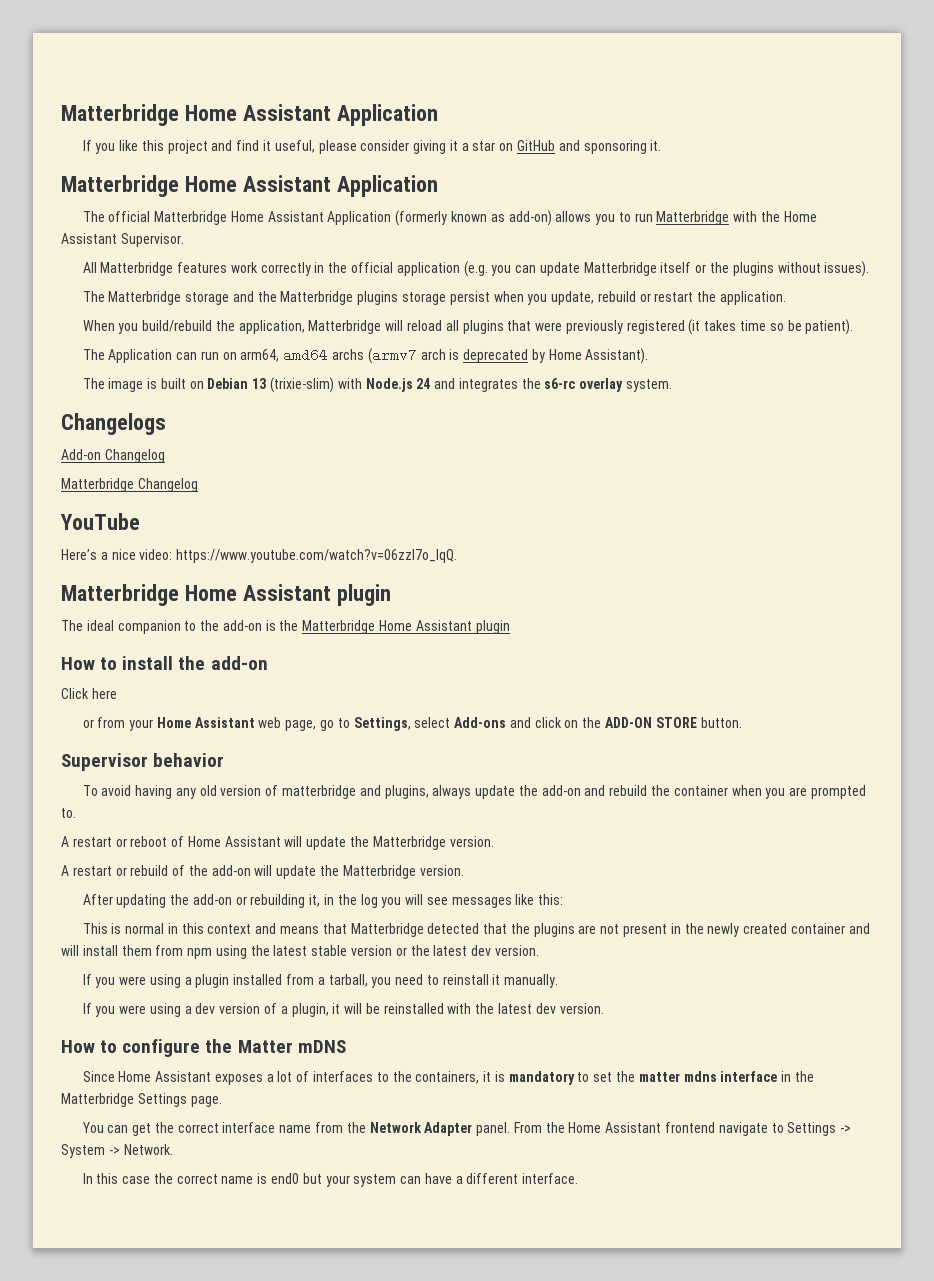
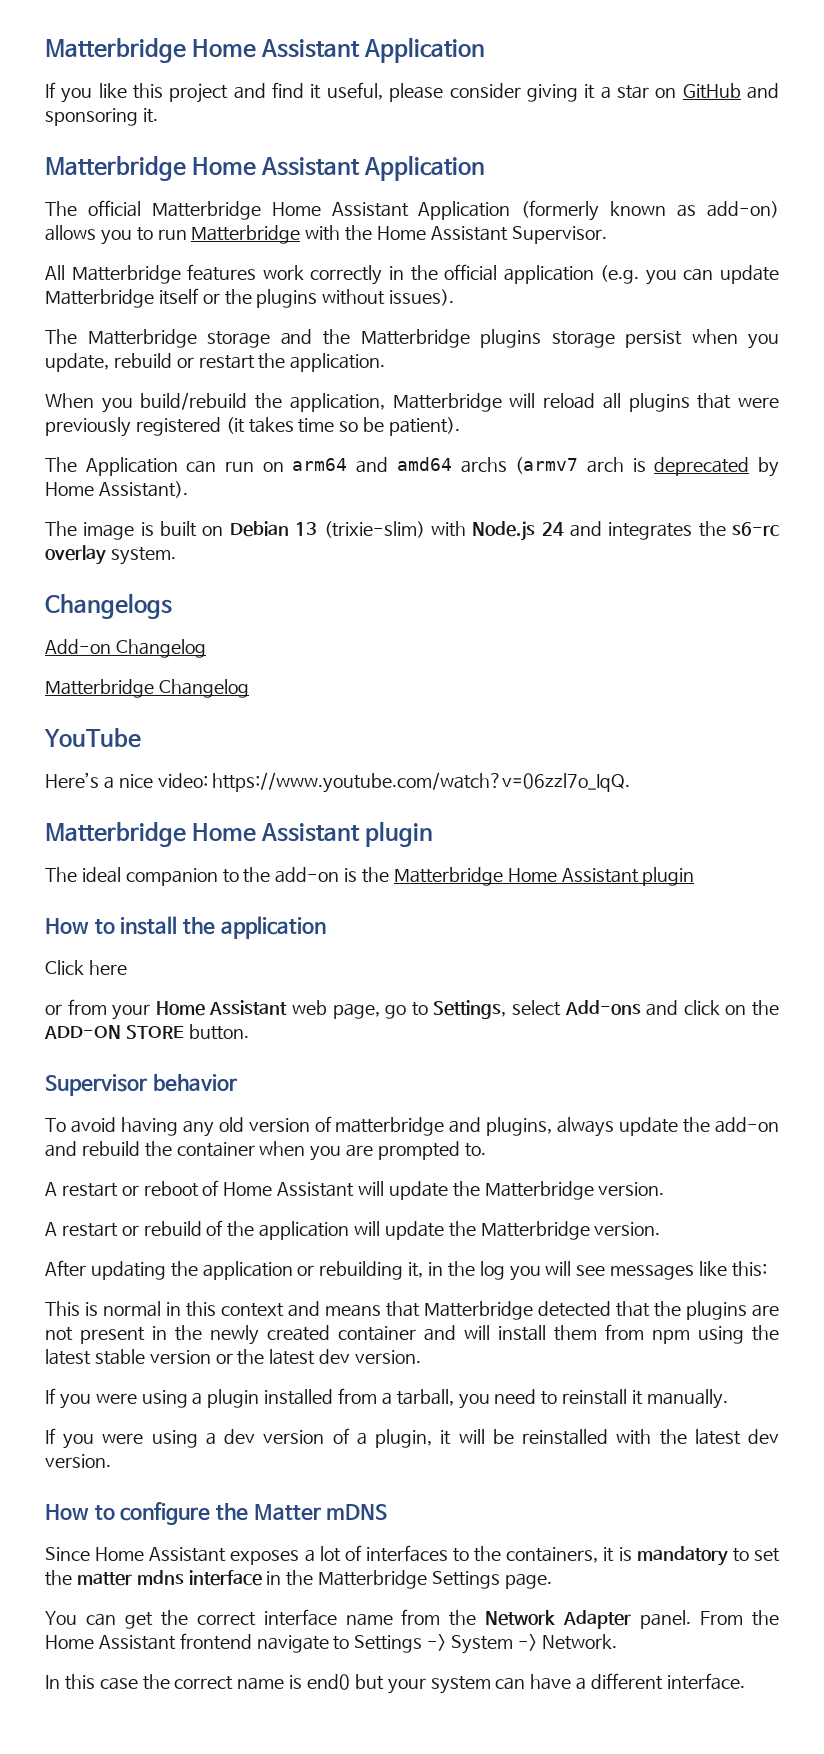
- The Application can run on arm64, amd64 archs (armv7 arch is deprecated by Home Assistant).
+ The Application can run on arm64 and amd64 archs (armv7 arch is deprecated by Home Assistant).
- How to install the add-on
+ How to install the application
- A restart or rebuild of the add-on will update the Matterbridge version.
+ A restart or rebuild of the application will update the Matterbridge version.
- After updating the add-on or rebuilding it, in the log you will see messages like this:
+ After updating the application or rebuilding it, in the log you will see messages like this:

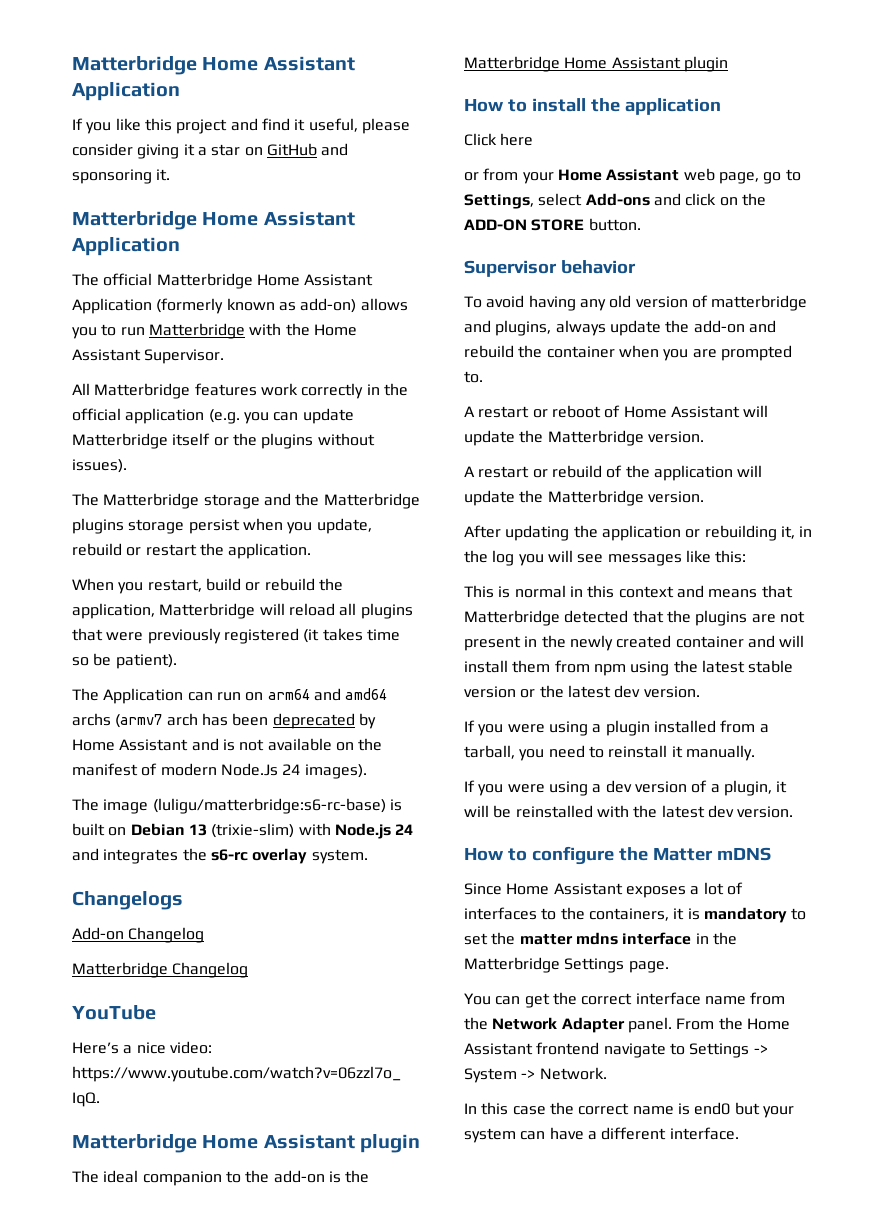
- When you build/rebuild the application, Matterbridge will reload all plugins that were previously registered (it takes time so be patient).
+ When you restart, build or rebuild the application, Matterbridge will reload all plugins that were previously registered (it takes time so be patient).
- The Application can run on arm64 and amd64 archs (armv7 arch is deprecated by Home Assistant).
+ The Application can run on arm64 and amd64 archs (armv7 arch has been deprecated by Home Assistant and is not available on the manifest of modern Node.Js 24 images).
- The image is built on Debian 13 (trixie-slim) with Node.js 24 and integrates the s6-rc overlay system.
+ The image (luligu/matterbridge:s6-rc-base) is built on Debian 13 (trixie-slim) with Node.js 24 and integrates the s6-rc overlay system.

